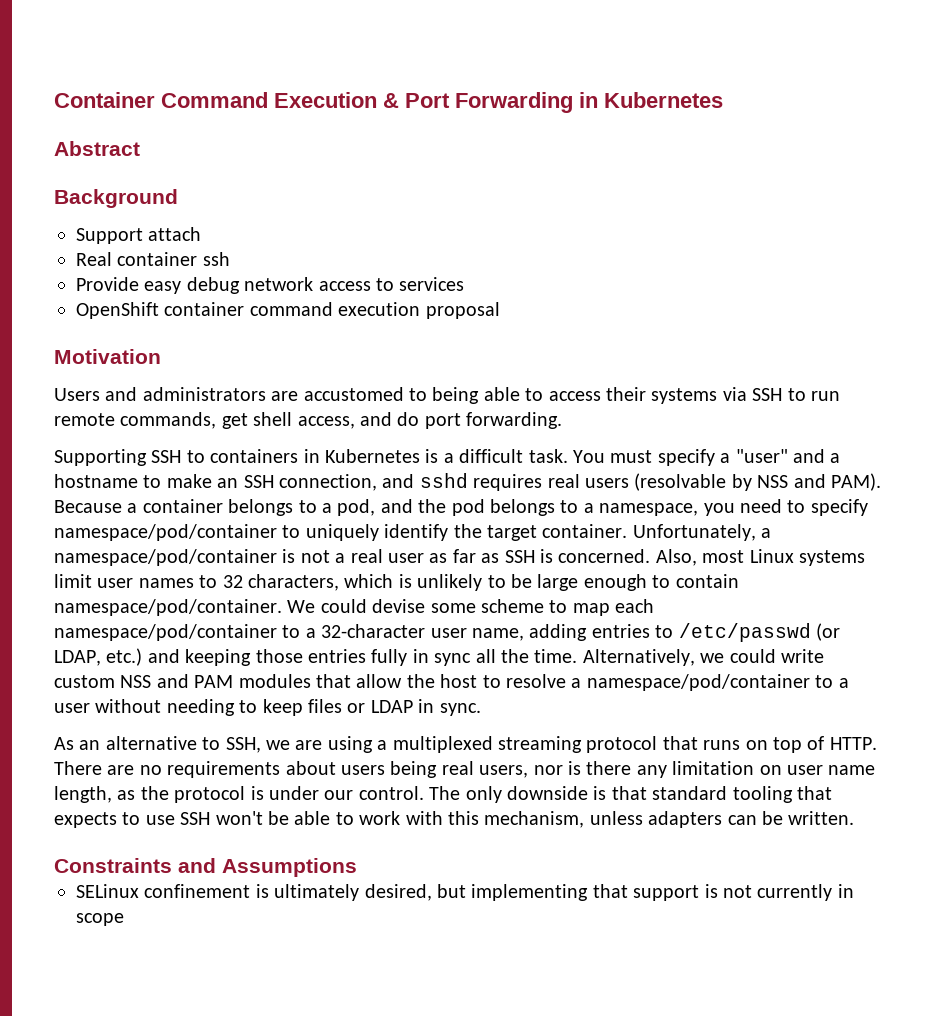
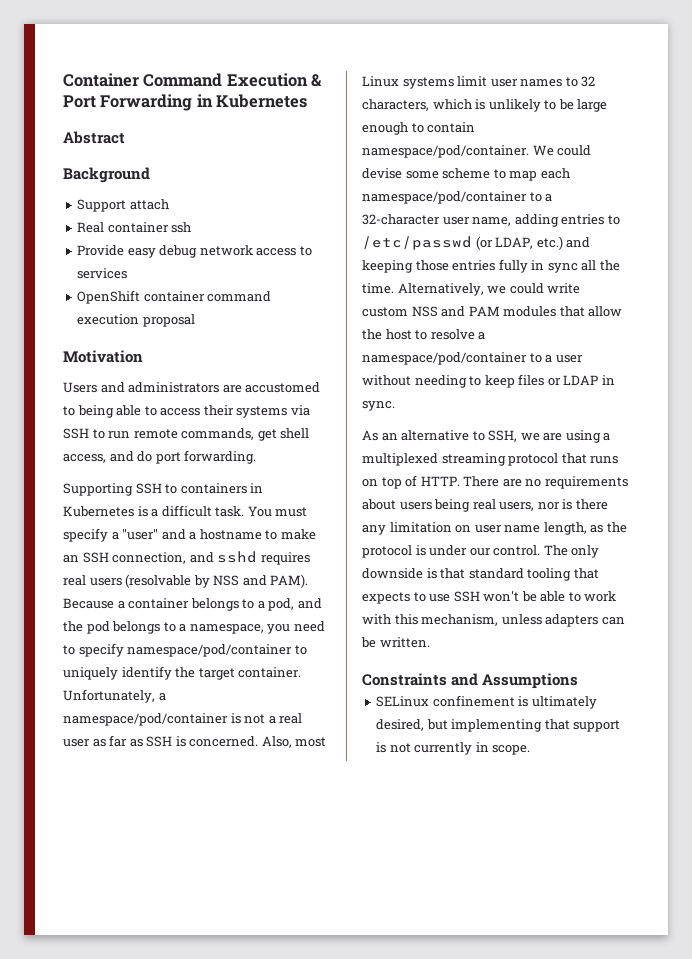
- SELinux confinement is ultimately desired, but implementing that support is not currently in scope
+ SELinux confinement is ultimately desired, but implementing that support is not currently in scope.

